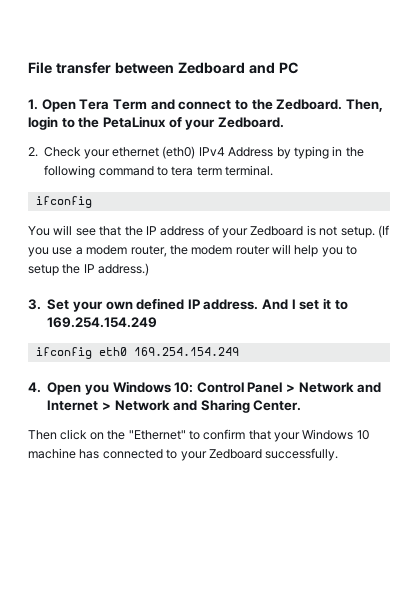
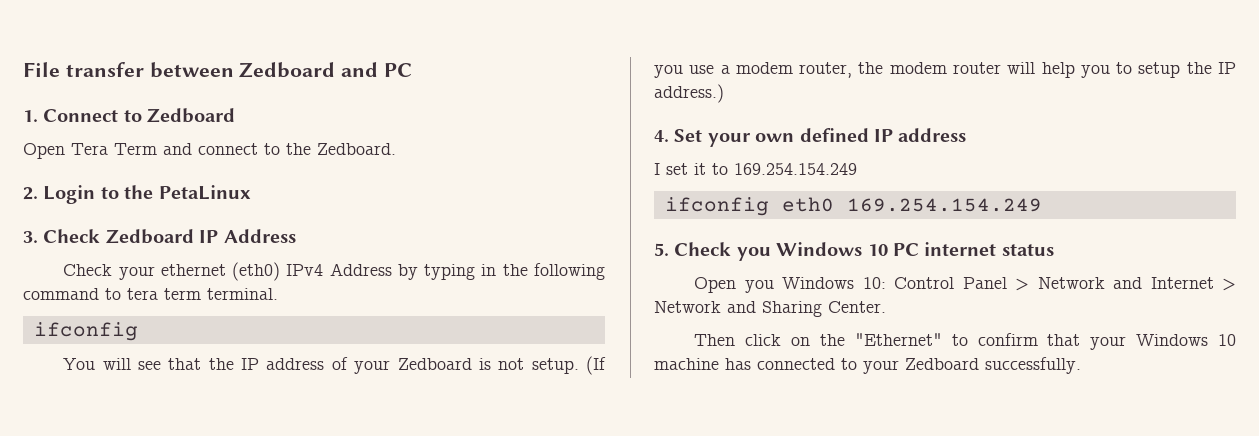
- 1. Open Tera Term and connect to the Zedboard. Then, login to the PetaLinux of your Zedboard.
- 2. Check your ethernet (eth0) IPv4 Address by typing in the following command to tera term terminal.
+ 1. Connect to Zedboard
+ Open Tera Term and connect to the Zedboard.
+ 2. Login to the PetaLinux
+ 3. Check Zedboard IP Address
+ Check your ethernet (eth0) IPv4 Address by typing in the following command to tera term terminal.
- 3. Set your own defined IP address. And I set it to 169.254.154.249
+ 4. Set your own defined IP address
+ I set it to 169.254.154.249
- 4. Open you Windows 10: Control Panel > Network and Internet > Network and Sharing Center.
+ 5. Check you Windows 10 PC internet status
+ Open you Windows 10: Control Panel > Network and Internet > Network and Sharing Center.

